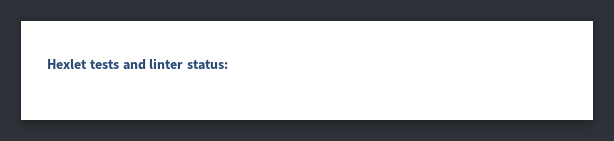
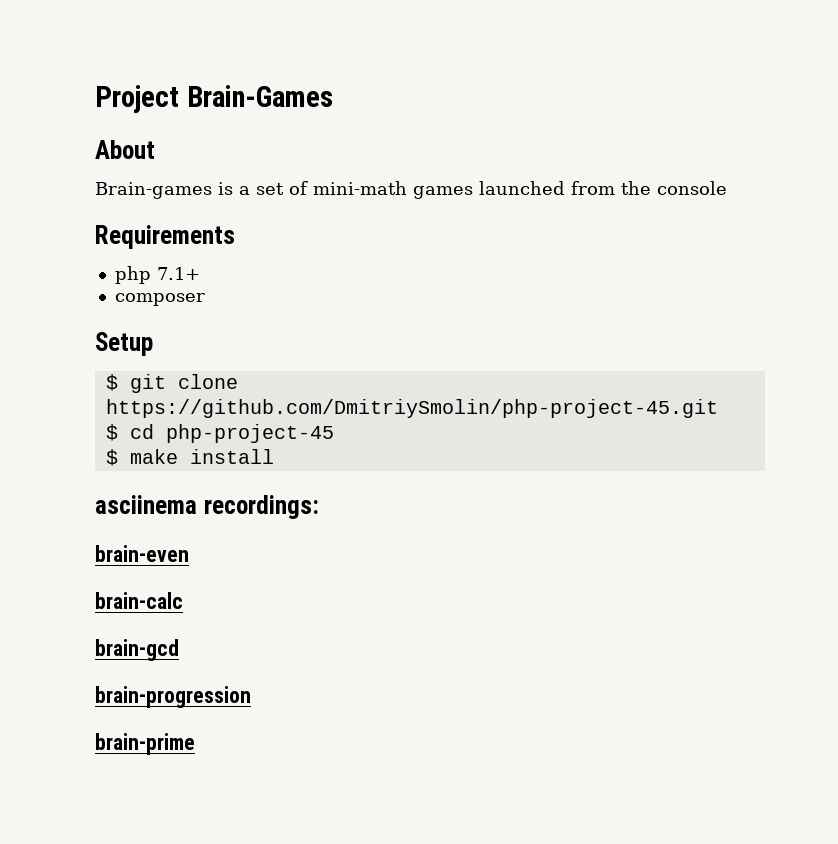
- Hexlet tests and linter status:
+ Project Brain-Games
+ About
+ Brain-games is a set of mini-math games launched from the console
+ Requirements
+ php 7.1+
+ composer
+ Setup
+ $ git clone https://github.com/DmitriySmolin/php-project-45.git
+ $ cd php-project-45
+ $ make install
+ asciinema recordings:
+ brain-even
+ brain-calc
+ brain-gcd
+ brain-progression
+ brain-prime

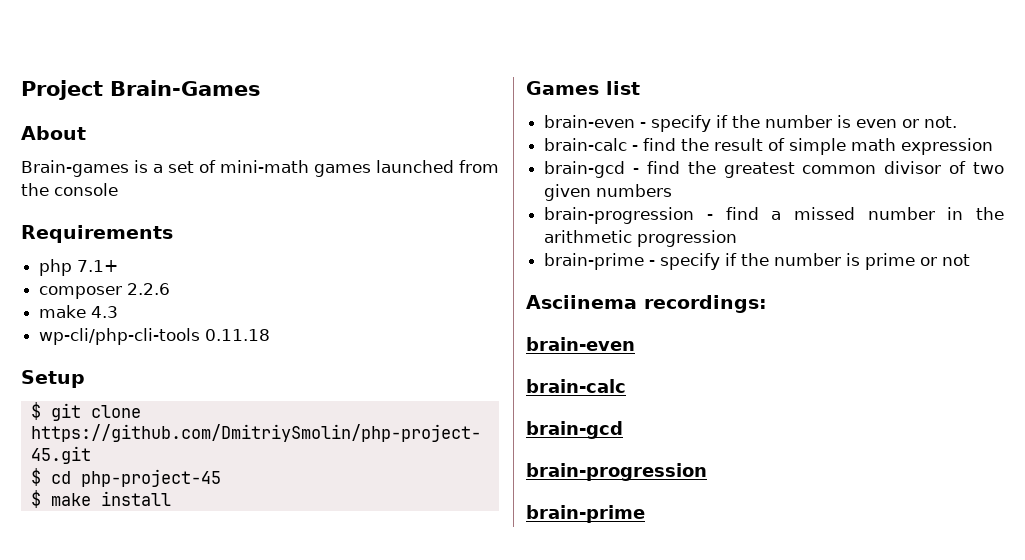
- composer
+ composer 2.2.6
+ make 4.3
+ wp-cli/php-cli-tools 0.11.18
- asciinema recordings:
+ Games list
+ brain-even - specify if the number is even or not.
+ brain-calc - find the result of simple math expression
+ brain-gcd - find the greatest common divisor of two given numbers
+ brain-progression - find a missed number in the arithmetic progression
+ brain-prime - specify if the number is prime or not
+ Asciinema recordings:

